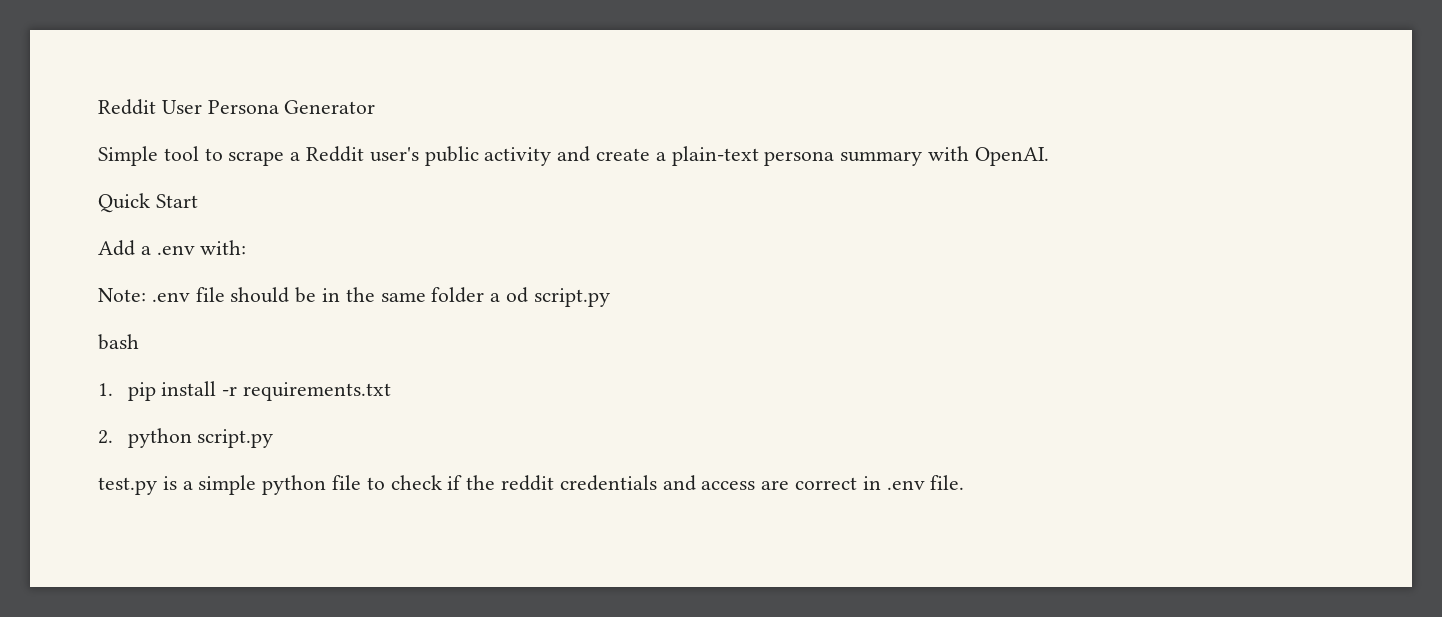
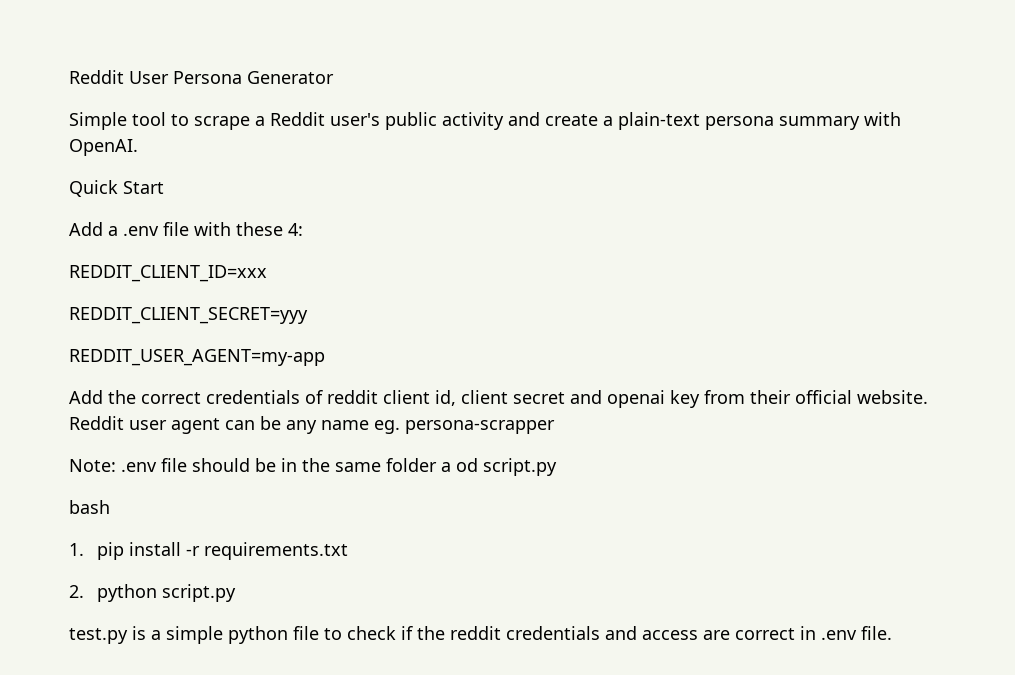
- Add a .env with:
+ Add a .env file with these 4:
+ REDDIT_CLIENT_ID=xxx
+ REDDIT_CLIENT_SECRET=yyy
+ REDDIT_USER_AGENT=my-app
+ Add the correct credentials of reddit client id, client secret and openai key from their official website. Reddit user agent can be any name eg. persona-scrapper

